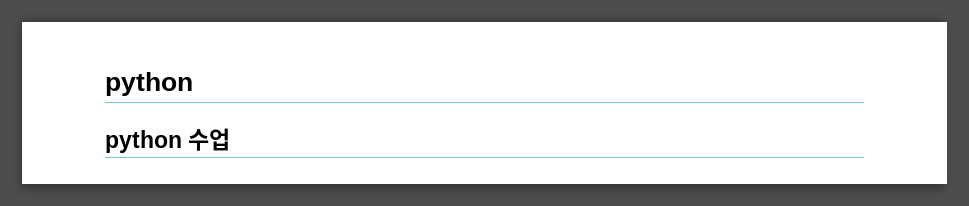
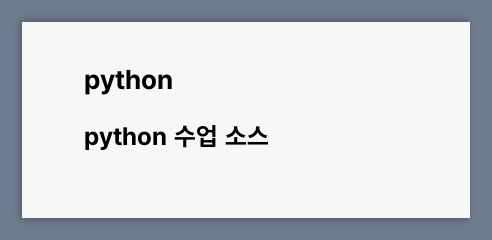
- python 수업
+ python 수업 소스

